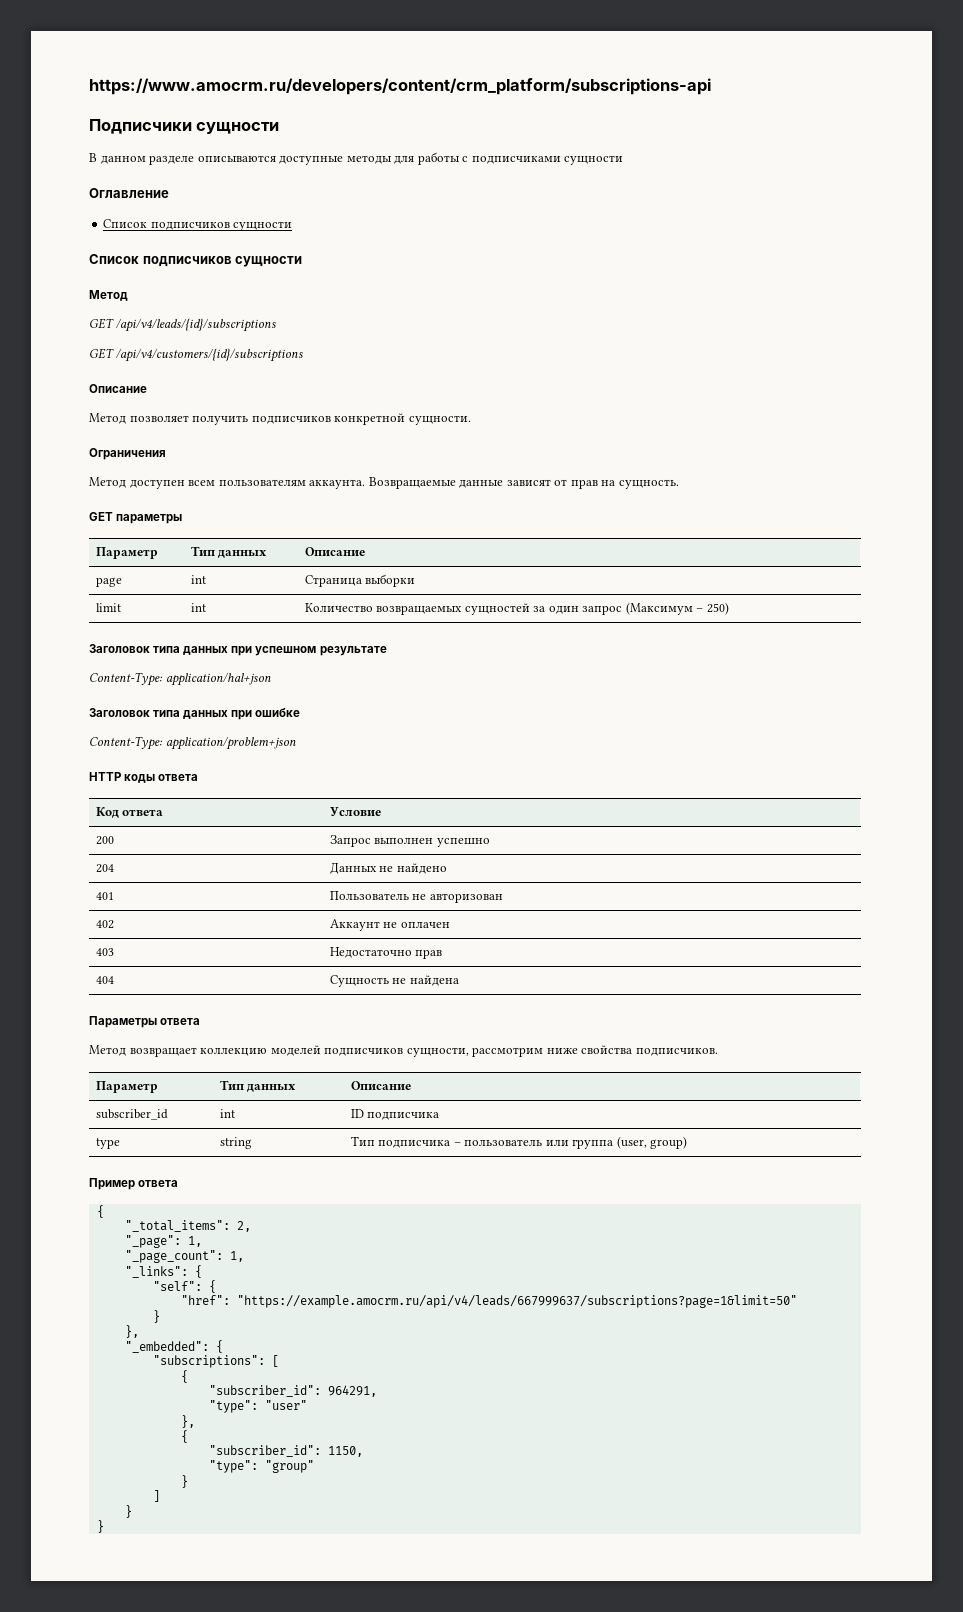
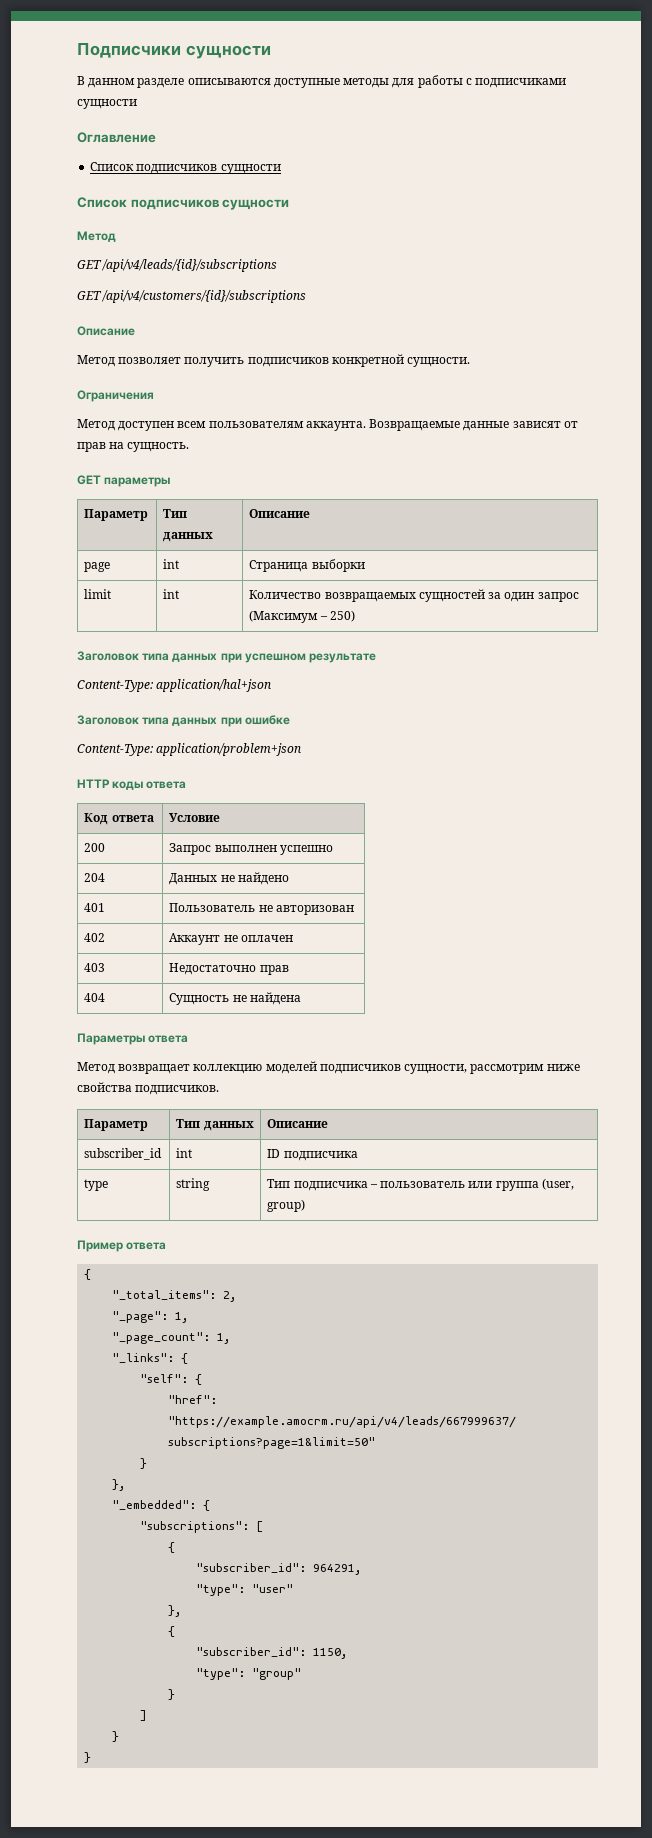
- https://www.amocrm.ru/developers/content/crm_platform/subscriptions-api

